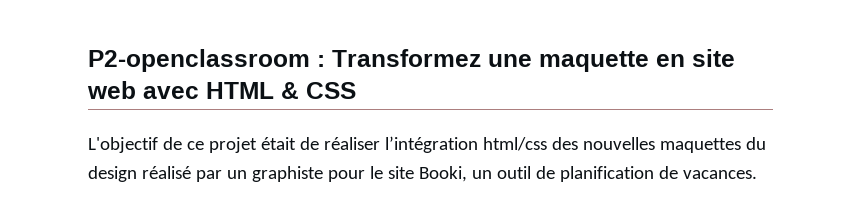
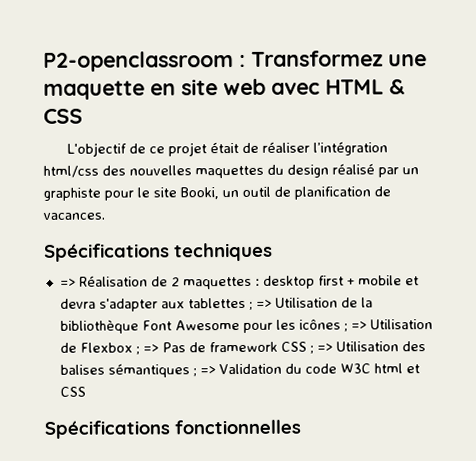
+ Spécifications techniques
+ => Réalisation de 2 maquettes : desktop first + mobile et devra s'adapter aux tablettes ; => Utilisation de la bibliothèque Font Awesome pour les icônes ; => Utilisation de Flexbox ; => Pas de framework CSS ; => Utilisation des balises sémantiques ; => Validation du code W3C html et CSS
+ Spécifications fonctionnelles

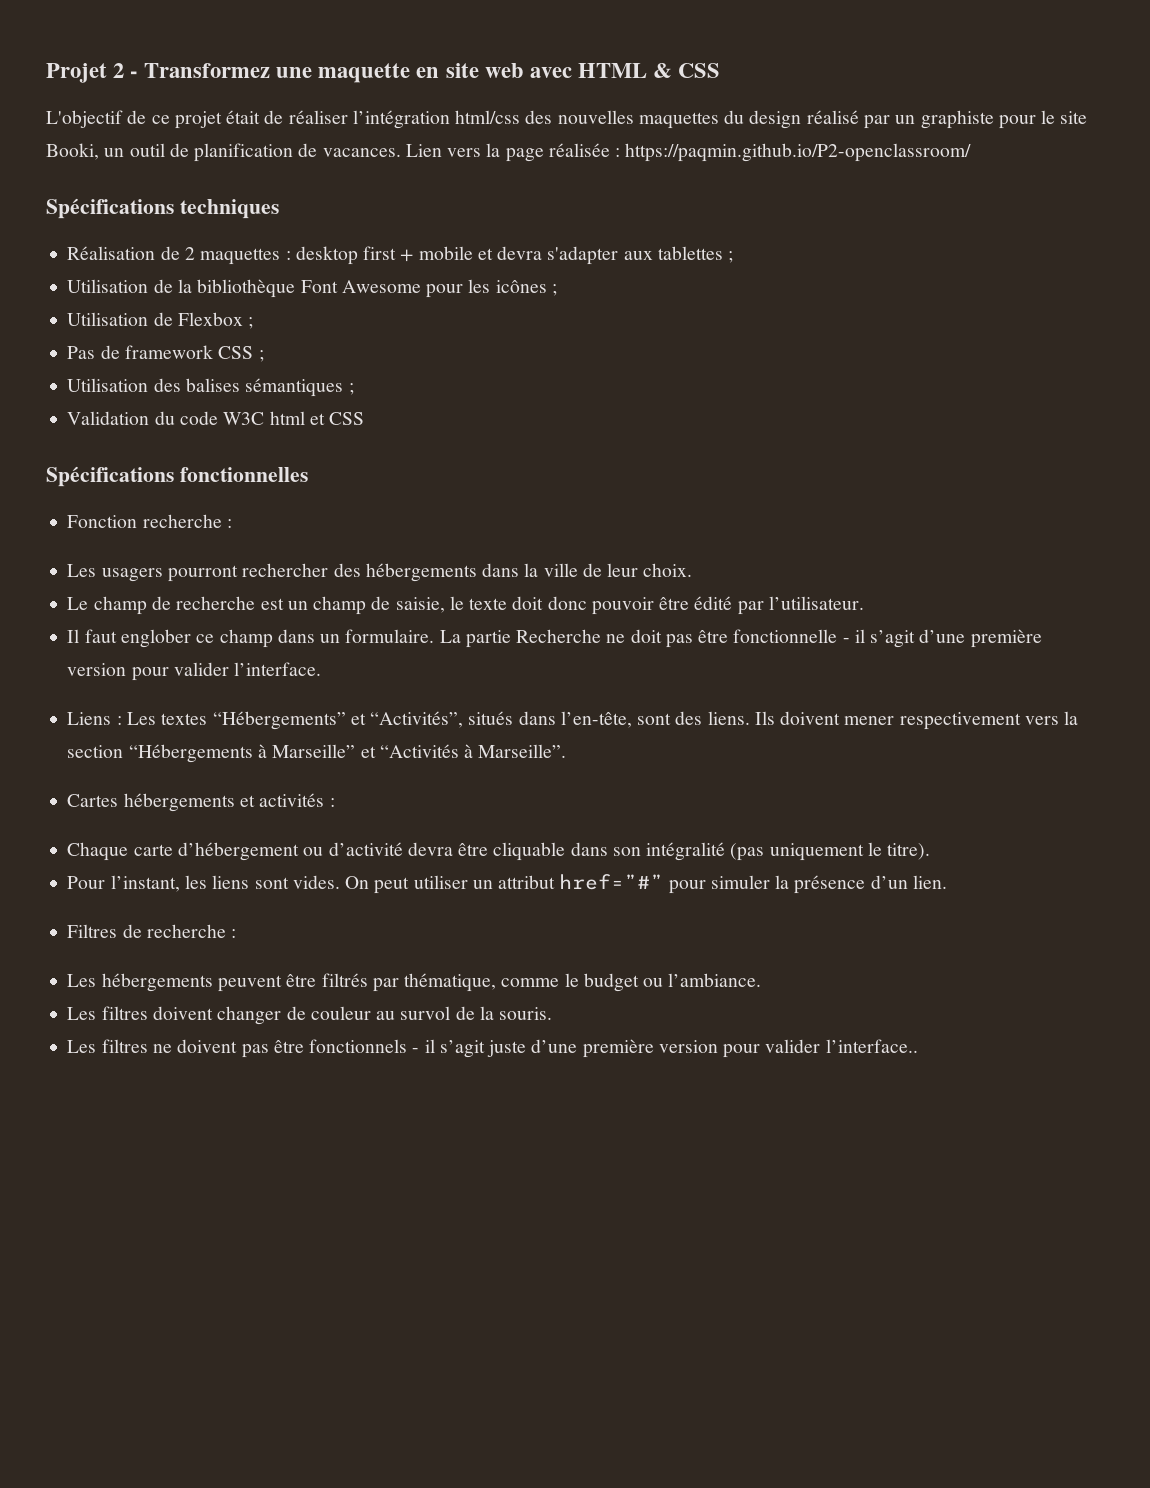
- P2-openclassroom : Transformez une maquette en site web avec HTML & CSS
+ Projet 2 - Transformez une maquette en site web avec HTML & CSS
+ Lien vers la page réalisée : https://paqmin.github.io/P2-openclassroom/
- => Réalisation de 2 maquettes : desktop first + mobile et devra s'adapter aux tablettes ; => Utilisation de la bibliothèque Font Awesome pour les icônes ; => Utilisation de Flexbox ; => Pas de framework CSS ; => Utilisation des balises sémantiques ; => Validation du code W3C html et CSS
+ Réalisation de 2 maquettes : desktop first + mobile et devra s'adapter aux tablettes ;
+ Utilisation de la bibliothèque Font Awesome pour les icônes ;
+ Utilisation de Flexbox ;
+ Pas de framework CSS ;
+ Utilisation des balises sémantiques ;
+ Validation du code W3C html et CSS
+ Fonction recherche :
+ Les usagers pourront rechercher des hébergements dans la ville de leur choix.
+ Le champ de recherche est un champ de saisie, le texte doit donc pouvoir être édité par l’utilisateur.
+ Il faut englober ce champ dans un formulaire. La partie Recherche ne doit pas être fonctionnelle - il s’agit d’une première version pour valider l’interface.
+ Liens : Les textes “Hébergements” et “Activités”, situés dans l’en-tête, sont des liens. Ils doivent mener respectivement vers la section “Hébergements à Marseille” et “Activités à Marseille”.
+ Cartes hébergements et activités :
+ Chaque carte d’hébergement ou d’activité devra être cliquable dans son intégralité (pas uniquement le titre).
+ Pour l’instant, les liens sont vides. On peut utiliser un attribut href=”#” pour simuler la présence d’un lien.
+ Filtres de recherche :
+ Les hébergements peuvent être filtrés par thématique, comme le budget ou l’ambiance.
+ Les filtres doivent changer de couleur au survol de la souris.
+ Les filtres ne doivent pas être fonctionnels - il s’agit juste d’une première version pour valider l’interface..

